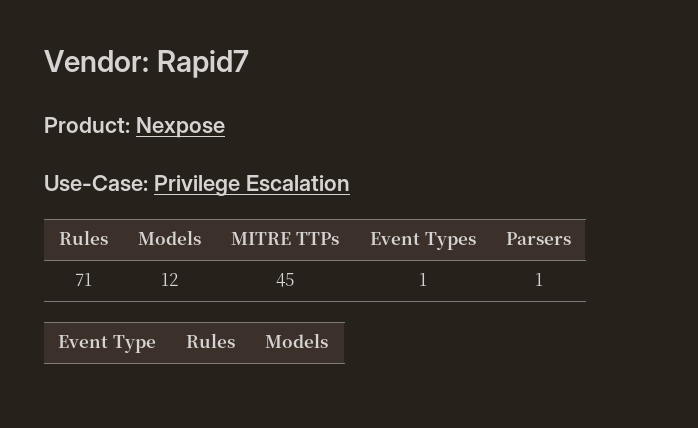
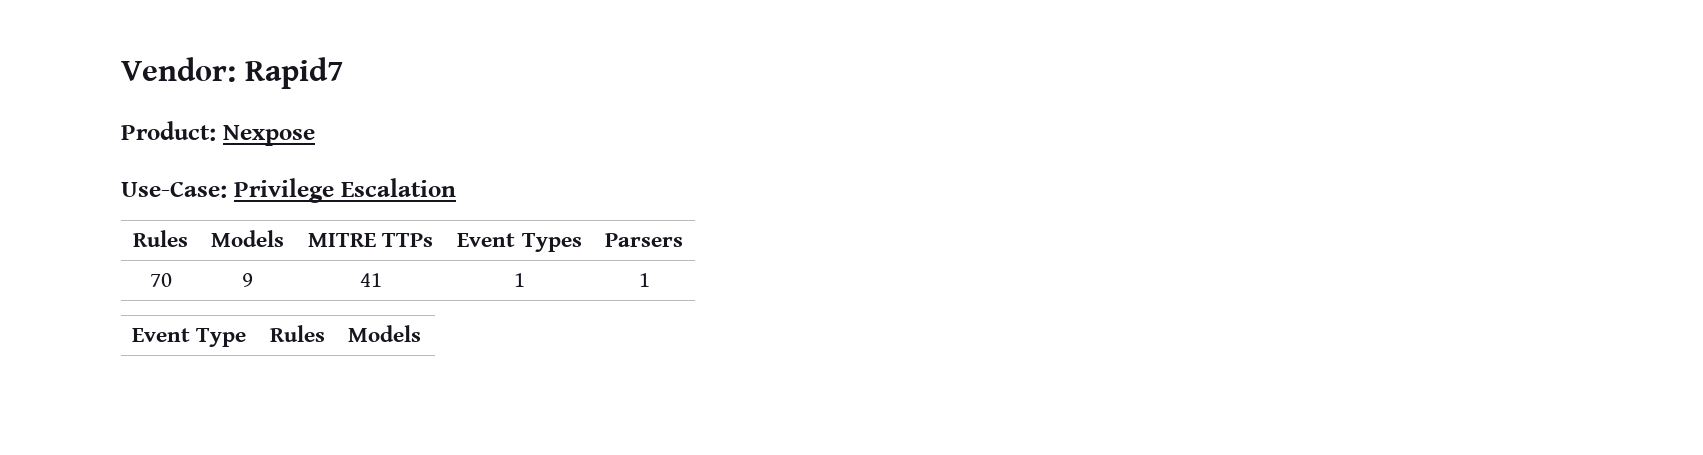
- 71 | 12 | 45 | 1 | 1
+ 70 | 9 | 41 | 1 | 1

